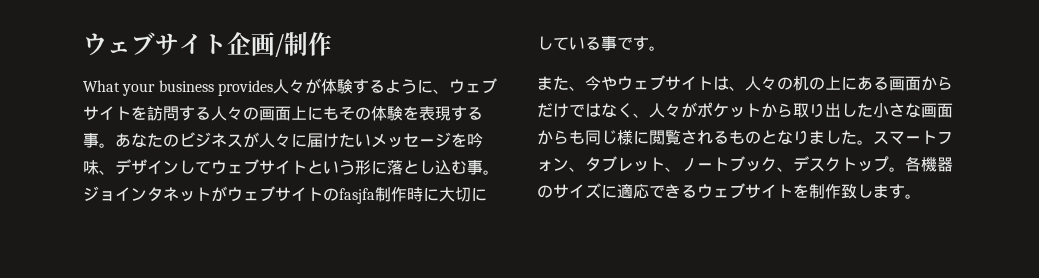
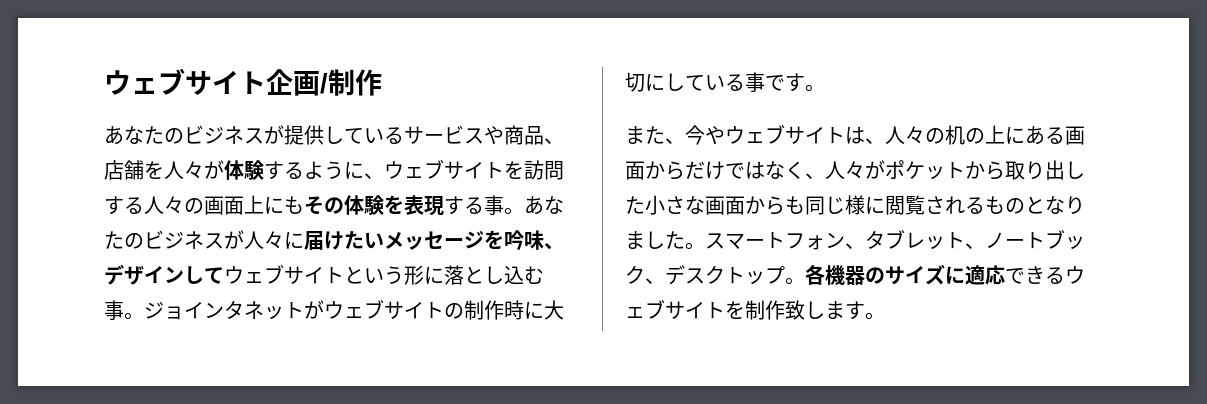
- What your business provides人々が体験するように、ウェブサイトを訪問する人々の画面上にもその体験を表現する事。
+ あなたのビジネスが提供しているサービスや商品、店舗を人々が体験するように、ウェブサイトを訪問する人々の画面上にもその体験を表現する事。
- ジョインタネットがウェブサイトのfasjfa制作時に大切にしている事です。
+ ジョインタネットがウェブサイトの制作時に大切にしている事です。

